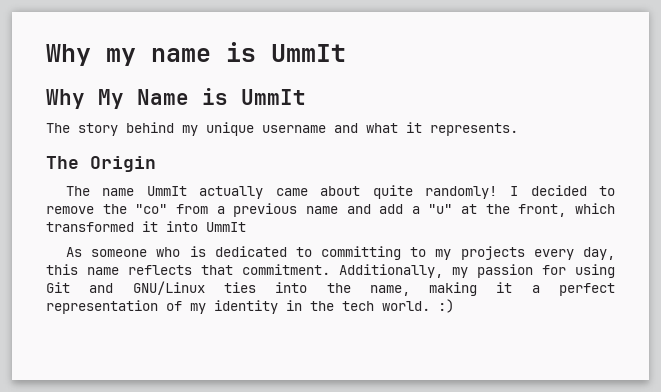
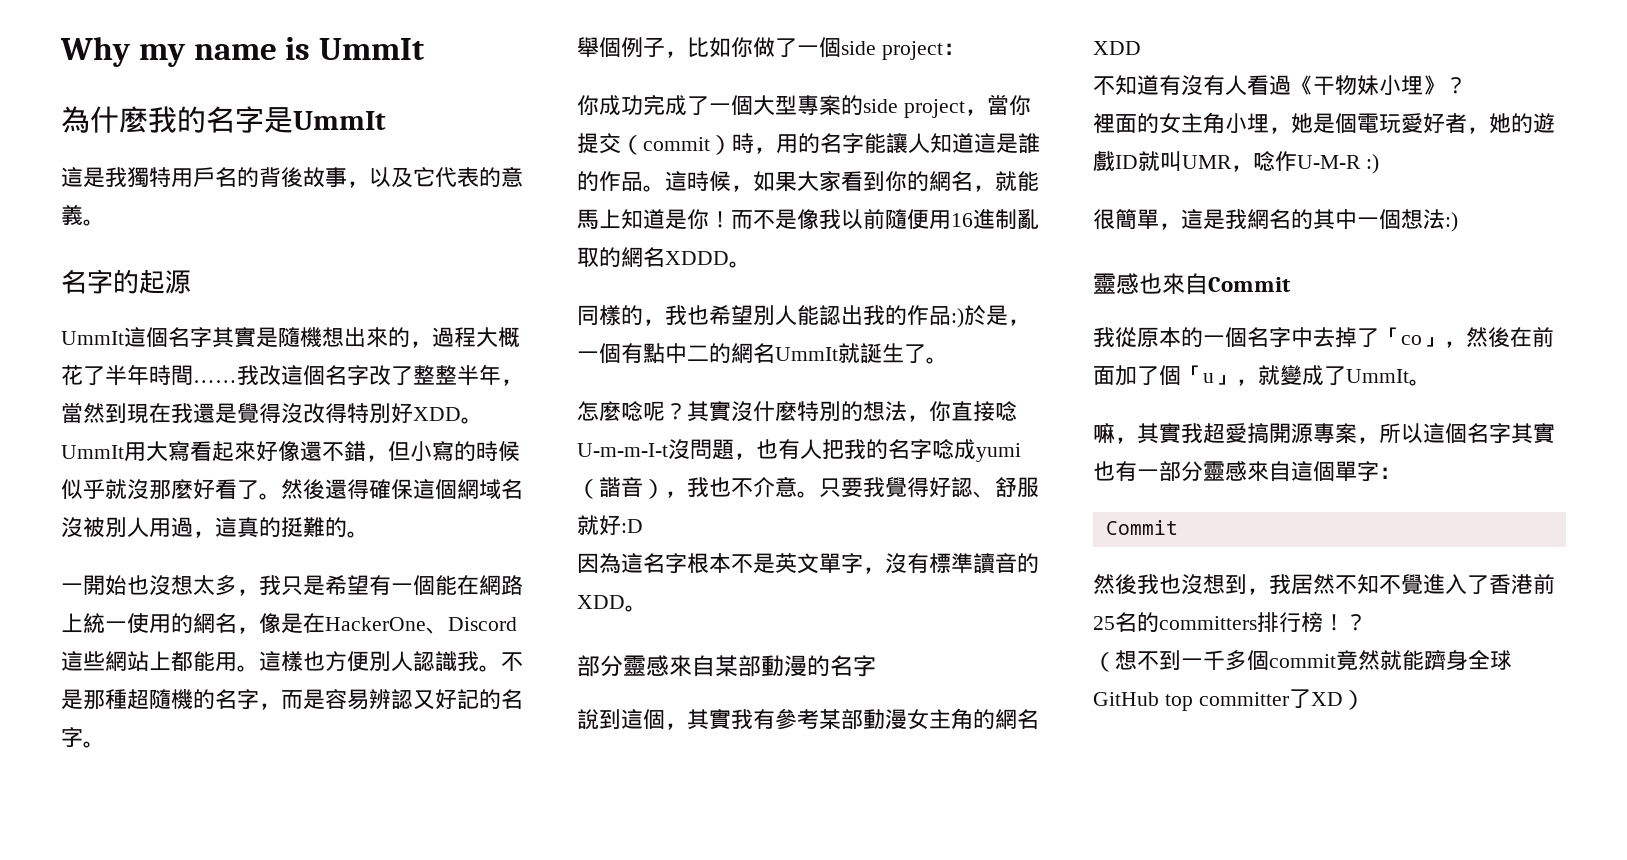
- Why My Name is UmmIt
- The story behind my unique username and what it represents.
- The Origin
- The name UmmIt actually came about quite randomly! I decided to remove the "co" from a previous name and add a "u" at the front, which transformed it into UmmIt
- As someone who is dedicated to committing to my projects every day, this name reflects that commitment. Additionally, my passion for using Git and GNU/Linux ties into the name, making it a perfect representation of my identity in the tech world. :)
+ 為什麼我的名字是UmmIt
+ 這是我獨特用戶名的背後故事，以及它代表的意義。
+ 名字的起源
+ UmmIt這個名字其實是隨機想出來的，過程大概花了半年時間……我改這個名字改了整整半年，當然到現在我還是覺得沒改得特別好XDD。UmmIt用大寫看起來好像還不錯，但小寫的時候似乎就沒那麼好看了。然後還得確保這個網域名沒被別人用過，這真的挺難的。
+ 一開始也沒想太多，我只是希望有一個能在網路上統一使用的網名，像是在HackerOne、Discord這些網站上都能用。這樣也方便別人認識我。不是那種超隨機的名字，而是容易辨認又好記的名字。
+ 舉個例子，比如你做了一個side project：
+ 你成功完成了一個大型專案的side project，當你提交（commit）時，用的名字能讓人知道這是誰的作品。這時候，如果大家看到你的網名，就能馬上知道是你！而不是像我以前隨便用16進制亂取的網名XDDD。
+ 同樣的，我也希望別人能認出我的作品:)於是，一個有點中二的網名UmmIt就誕生了。
+ 怎麼唸呢？其實沒什麼特別的想法，你直接唸U-m-m-I-t沒問題，也有人把我的名字唸成yumi（諧音），我也不介意。只要我覺得好認、舒服就好:D
+ 因為這名字根本不是英文單字，沒有標準讀音的XDD。
+ 部分靈感來自某部動漫的名字
+ 說到這個，其實我有參考某部動漫女主角的網名XDD
+ 不知道有沒有人看過《干物妹小埋》？
+ 裡面的女主角小埋，她是個電玩愛好者，她的遊戲ID就叫UMR，唸作U-M-R :)
+ 很簡單，這是我網名的其中一個想法:)
+ 靈感也來自Commit
+ 我從原本的一個名字中去掉了「co」，然後在前面加了個「u」，就變成了UmmIt。
+ 嘛，其實我超愛搞開源專案，所以這個名字其實也有一部分靈感來自這個單字：
+ Commit
+ 然後我也沒想到，我居然不知不覺進入了香港前25名的committers排行榜！？
+ （想不到一千多個commit竟然就能躋身全球GitHub top committer了XD）

